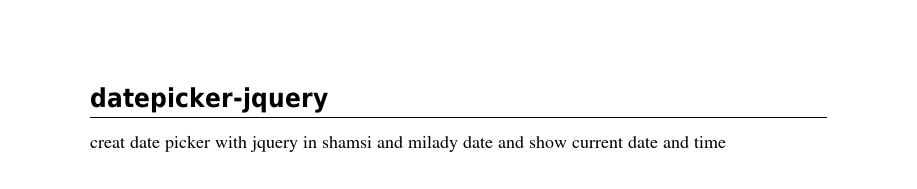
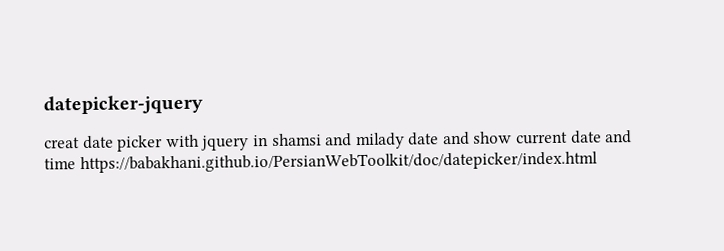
- creat date picker with jquery in shamsi and milady date and show current date and time
+ creat date picker with jquery in shamsi and milady date and show current date and time https://babakhani.github.io/PersianWebToolkit/doc/datepicker/index.html

